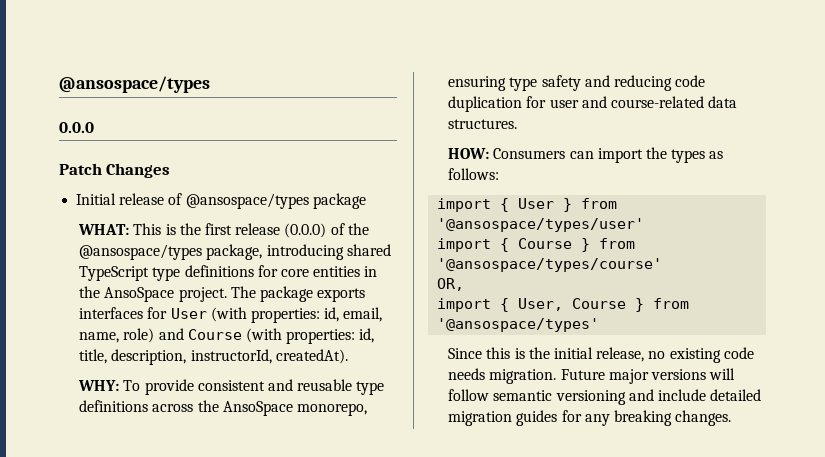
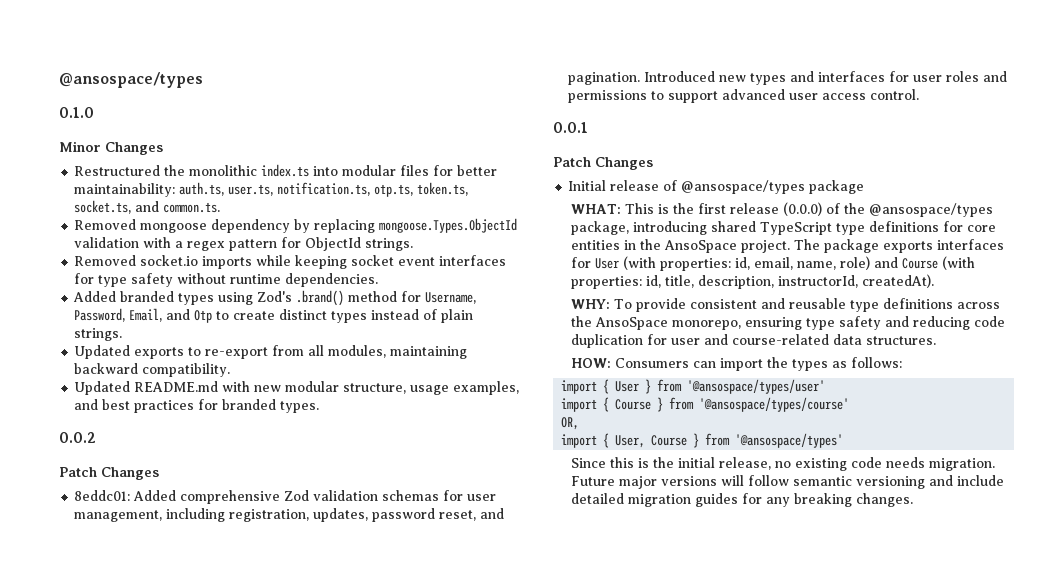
- 0.0.0
+ 0.1.0
+ Minor Changes
+ Restructured the monolithic index.ts into modular files for better maintainability: auth.ts, user.ts, notification.ts, otp.ts, token.ts, socket.ts, and common.ts.
+ Removed mongoose dependency by replacing mongoose.Types.ObjectId validation with a regex pattern for ObjectId strings.
+ Removed socket.io imports while keeping socket event interfaces for type safety without runtime dependencies.
+ Added branded types using Zod's .brand() method for Username, Password, Email, and Otp to create distinct types instead of plain strings.
+ Updated exports to re-export from all modules, maintaining backward compatibility.
+ Updated README.md with new modular structure, usage examples, and best practices for branded types.
+ 0.0.2
+ Patch Changes
+ 8eddc01: Added comprehensive Zod validation schemas for user management, including registration, updates, password reset, and pagination. Introduced new types and interfaces for user roles and permissions to support advanced user access control.
+ 0.0.1

